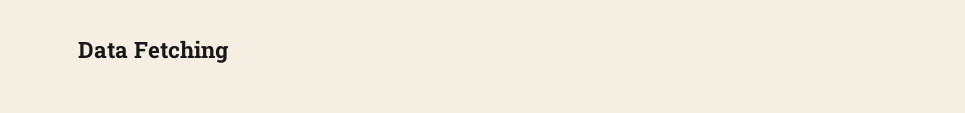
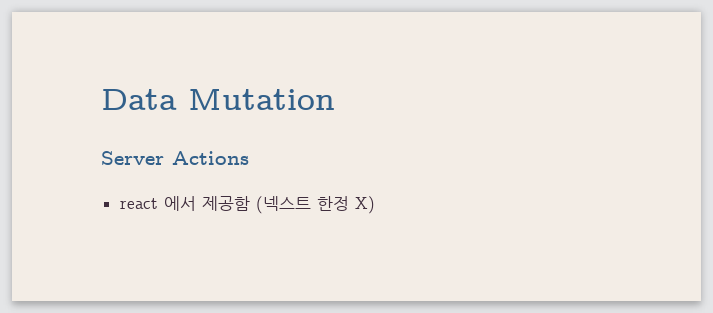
- Data Fetching
+ Data Mutation
+ Server Actions
+ react 에서 제공함 (넥스트 한정 X)

